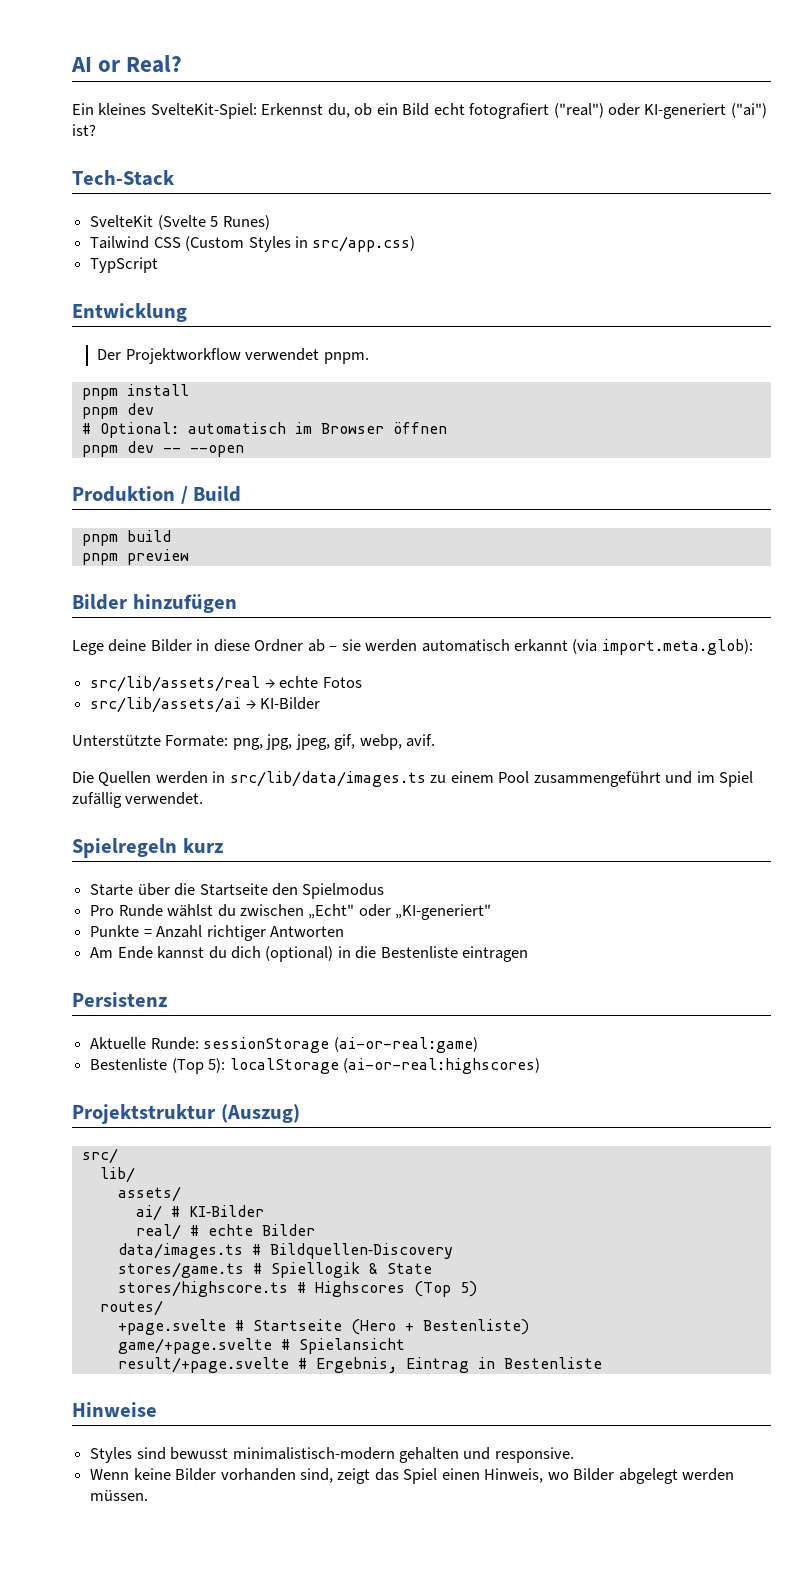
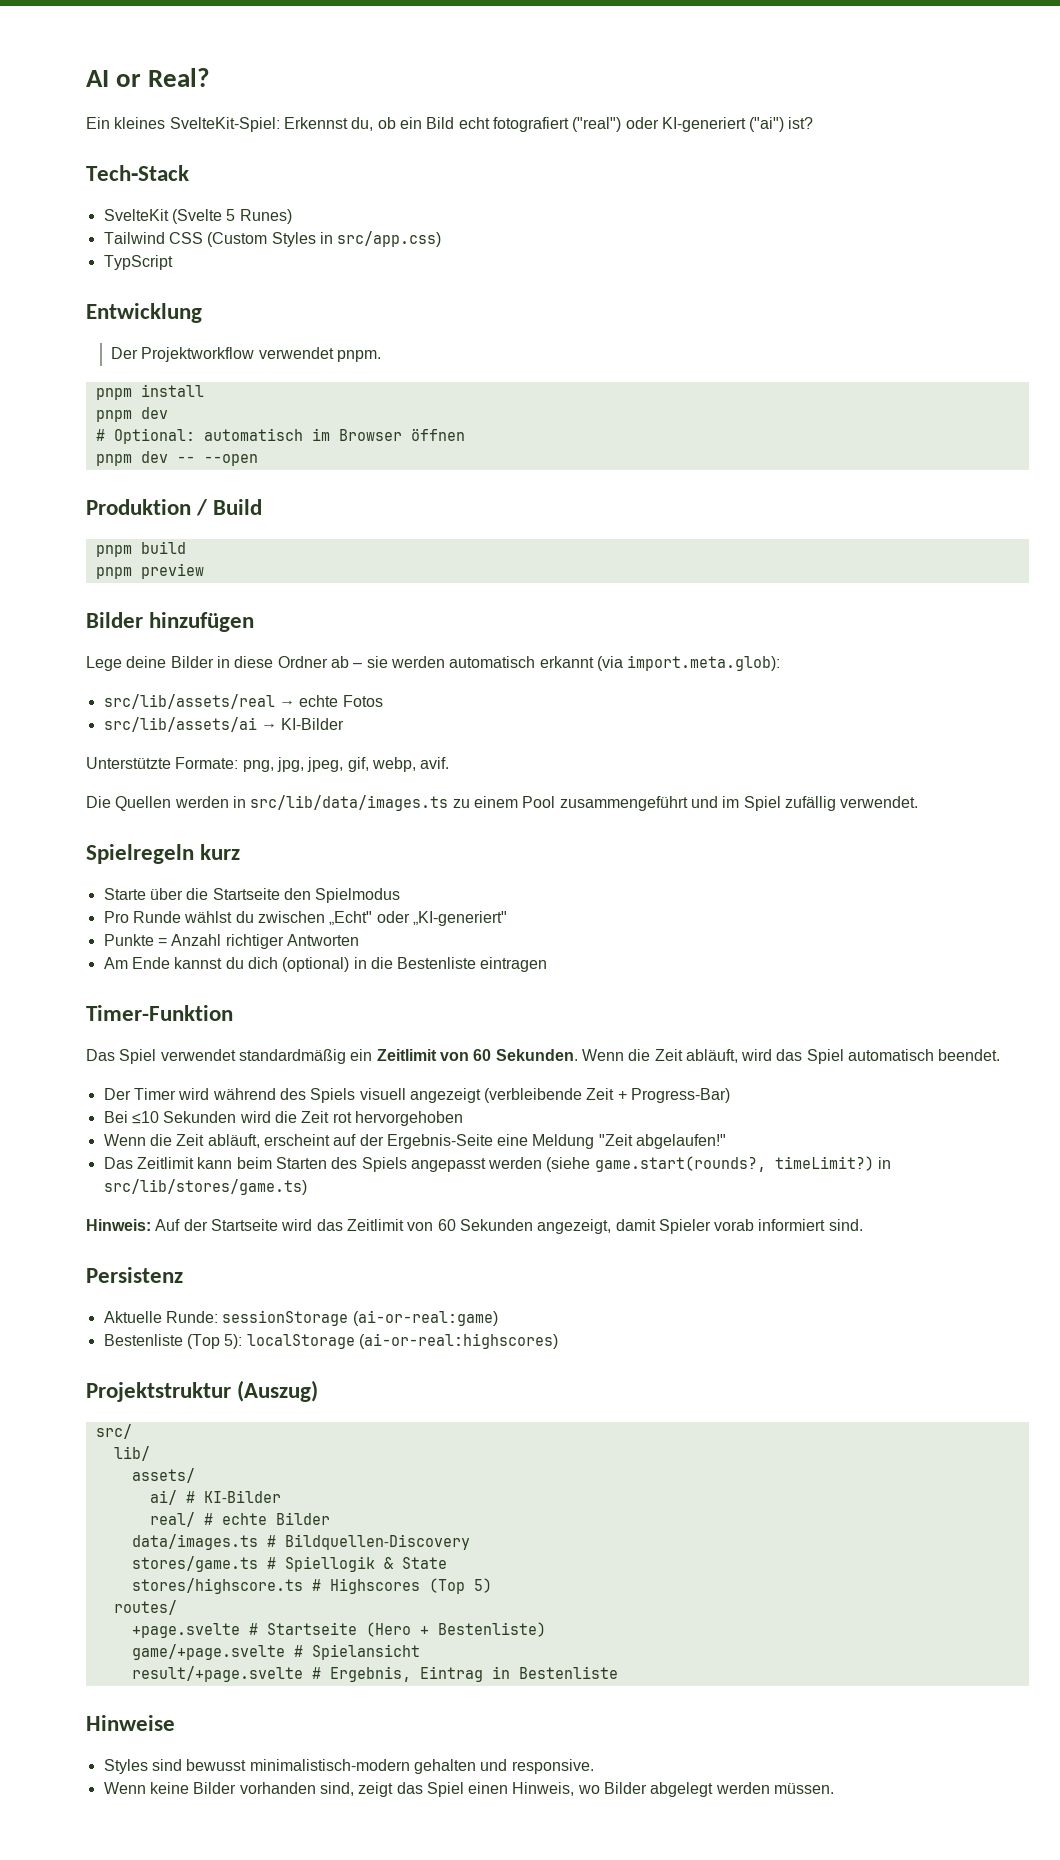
+ Timer-Funktion
+ Das Spiel verwendet standardmäßig ein Zeitlimit von 60 Sekunden. Wenn die Zeit abläuft, wird das Spiel automatisch beendet.
+ Der Timer wird während des Spiels visuell angezeigt (verbleibende Zeit + Progress-Bar)
+ Bei ≤10 Sekunden wird die Zeit rot hervorgehoben
+ Wenn die Zeit abläuft, erscheint auf der Ergebnis-Seite eine Meldung "Zeit abgelaufen!"
+ Das Zeitlimit kann beim Starten des Spiels angepasst werden (siehe game.start(rounds?, timeLimit?) in src/lib/stores/game.ts)
+ Hinweis: Auf der Startseite wird das Zeitlimit von 60 Sekunden angezeigt, damit Spieler vorab informiert sind.

